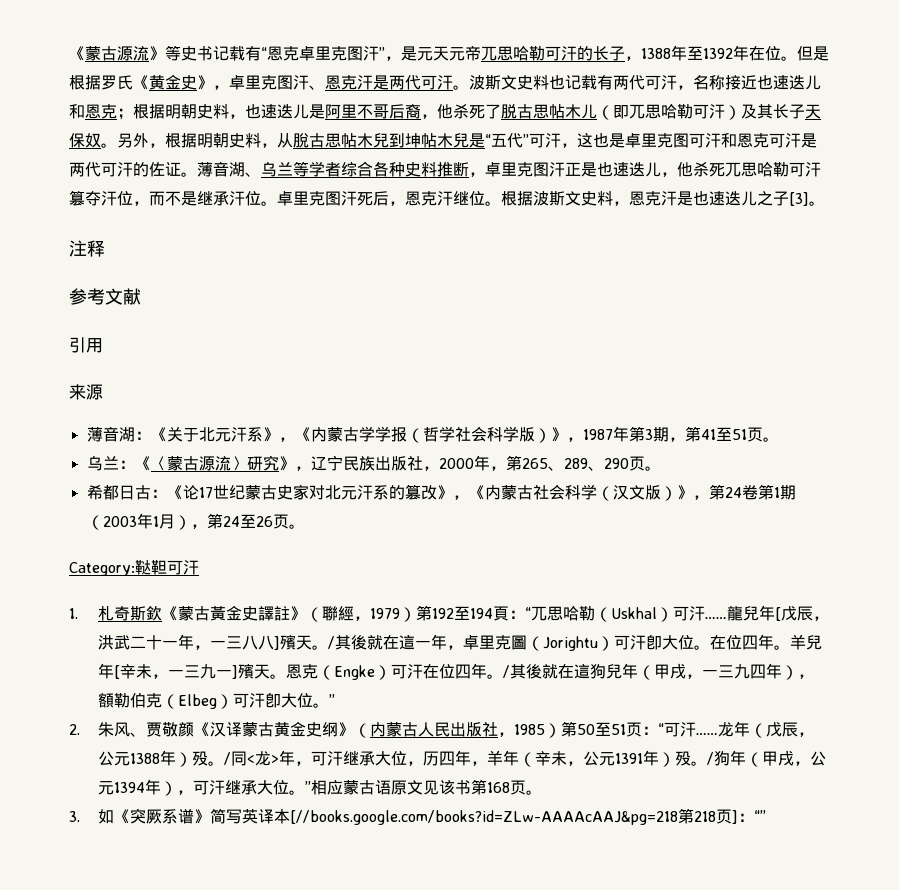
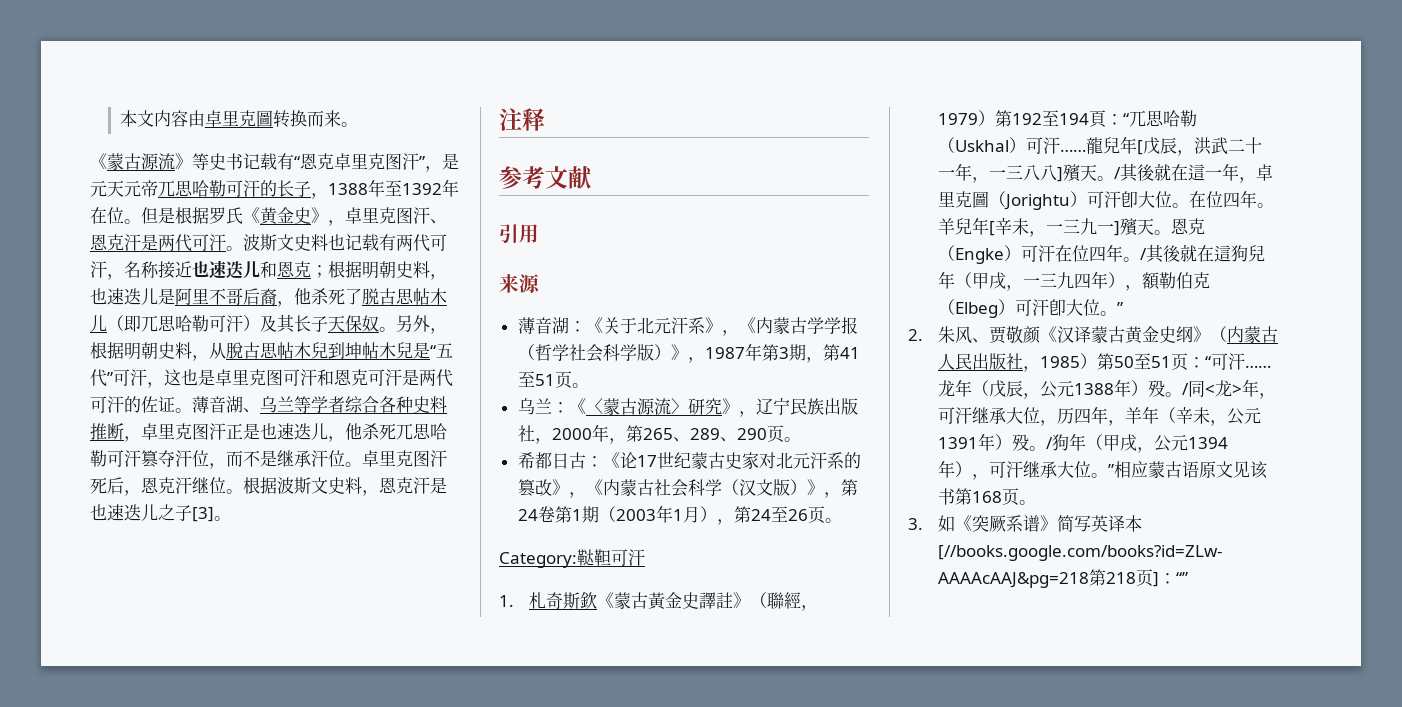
+ 本文内容由卓里克圖转换而来。

